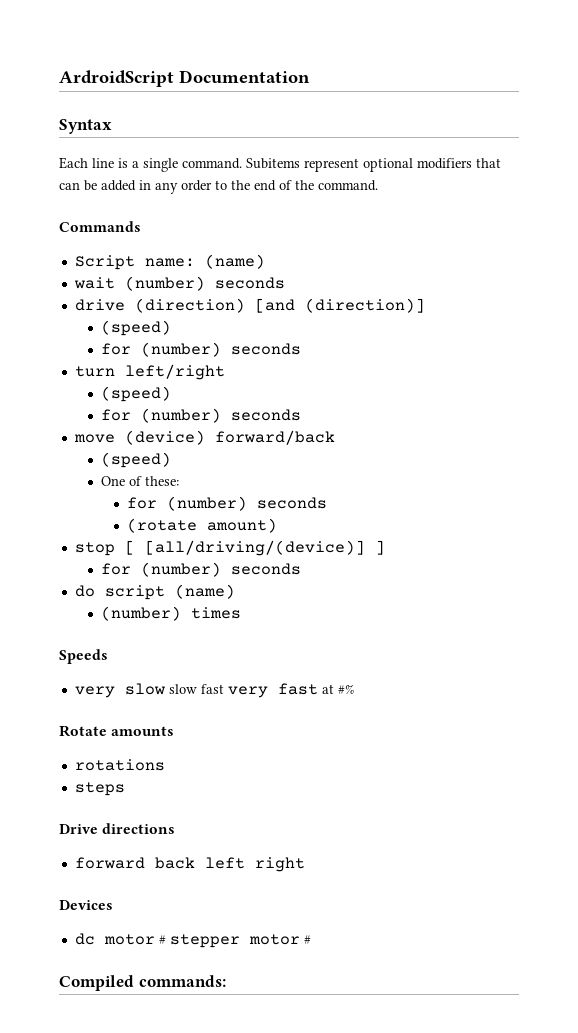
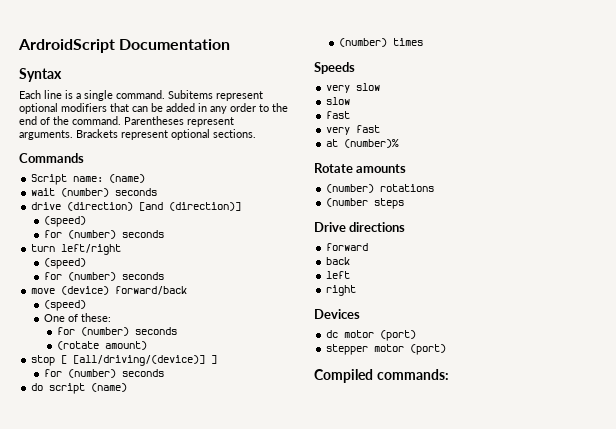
+ Parentheses represent arguments. Brackets represent optional sections.
- very slow slow fast very fast at #%
+ very slow
+ slow
+ fast
+ very fast
+ at (number)%
- rotations
+ (number) rotations
- steps
+ (number steps
- forward back left right
+ forward
+ back
+ left
+ right
- dc motor # stepper motor #
+ dc motor (port)
+ stepper motor (port)

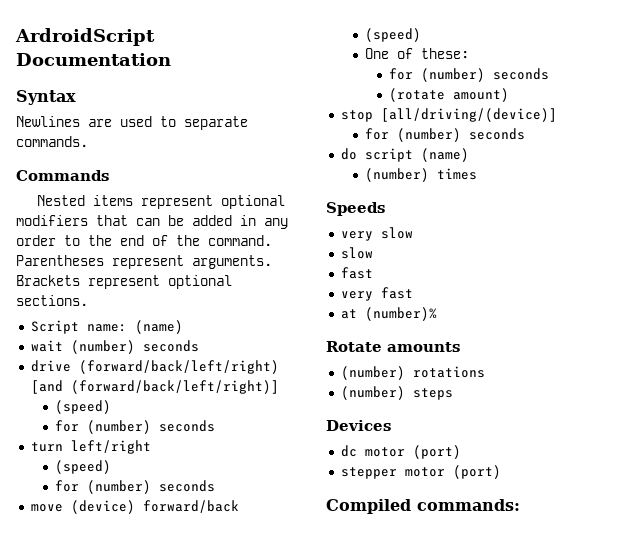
- Each line is a single command. Subitems represent optional modifiers that can be added in any order to the end of the command.
+ Newlines are used to separate commands.
+ Commands
+ Nested items represent optional modifiers that can be added in any order to the end of the command.
- Commands
- drive (direction) [and (direction)]
+ drive (forward/back/left/right) [and (forward/back/left/right)]
- stop [ [all/driving/(device)] ]
+ stop [all/driving/(device)]
- (number steps
+ (number) steps
- Drive directions
- forward
- back
- left
- right

